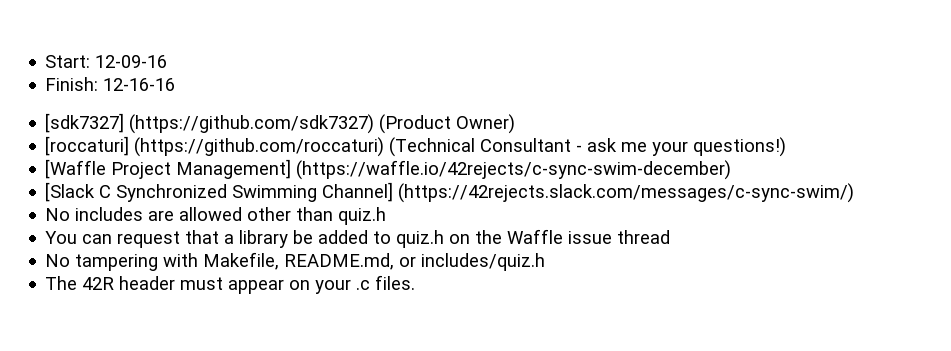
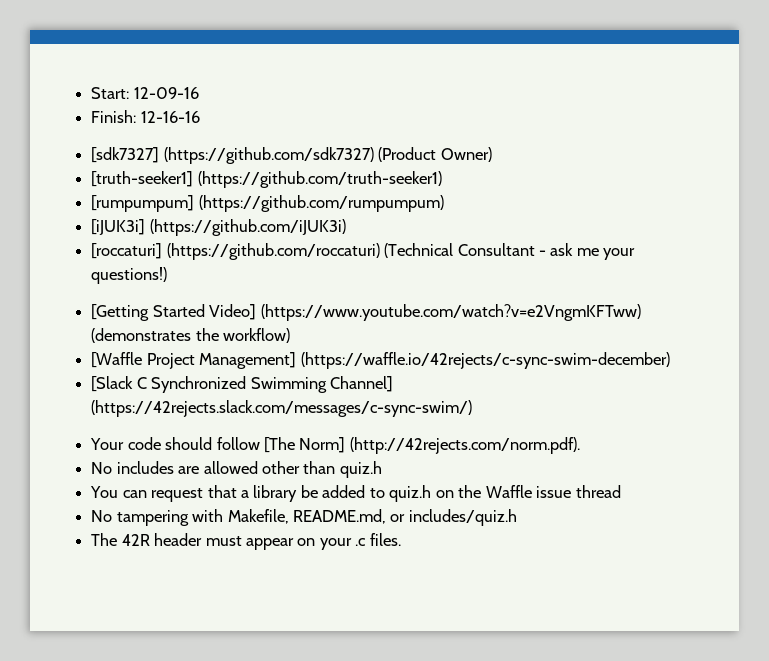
+ [truth-seeker1] (https://github.com/truth-seeker1)
+ [rumpumpum] (https://github.com/rumpumpum)
+ [iJUK3i] (https://github.com/iJUK3i)
+ [Getting Started Video] (https://www.youtube.com/watch?v=e2VngmKFTww) (demonstrates the workflow)
+ Your code should follow [The Norm] (http://42rejects.com/norm.pdf).

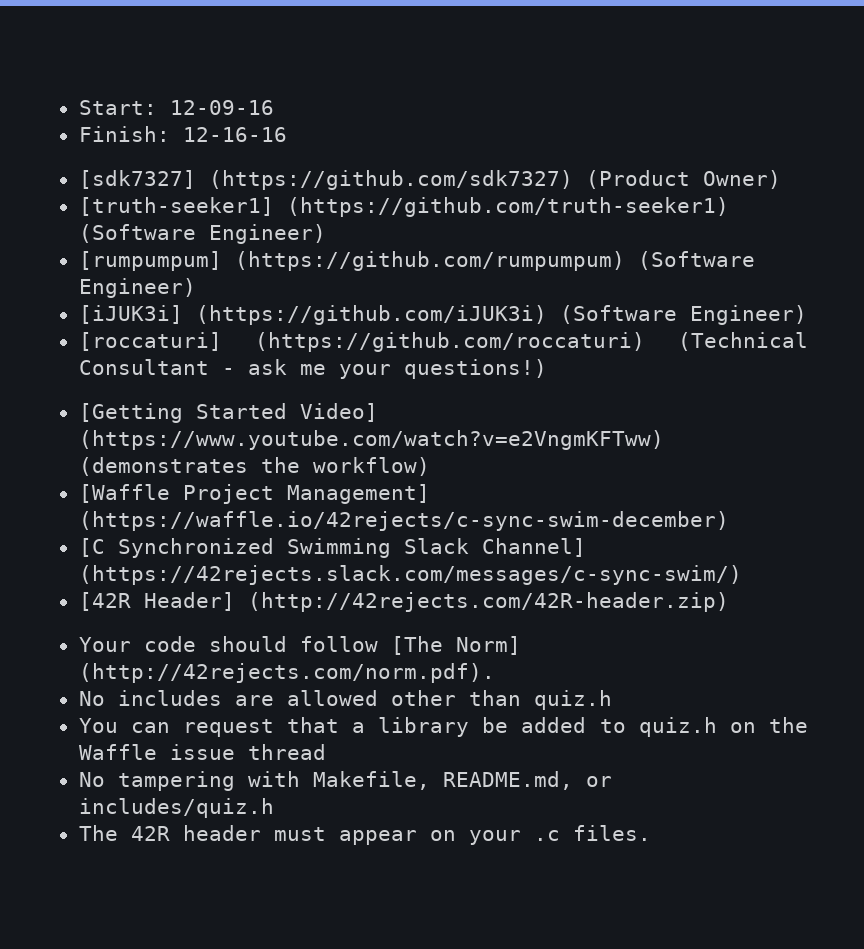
- [truth-seeker1] (https://github.com/truth-seeker1)
+ [truth-seeker1] (https://github.com/truth-seeker1) (Software Engineer)
- [rumpumpum] (https://github.com/rumpumpum)
+ [rumpumpum] (https://github.com/rumpumpum) (Software Engineer)
- [iJUK3i] (https://github.com/iJUK3i)
+ [iJUK3i] (https://github.com/iJUK3i) (Software Engineer)
- [Slack C Synchronized Swimming Channel] (https://42rejects.slack.com/messages/c-sync-swim/)
+ [C Synchronized Swimming Slack Channel] (https://42rejects.slack.com/messages/c-sync-swim/)
+ [42R Header] (http://42rejects.com/42R-header.zip)

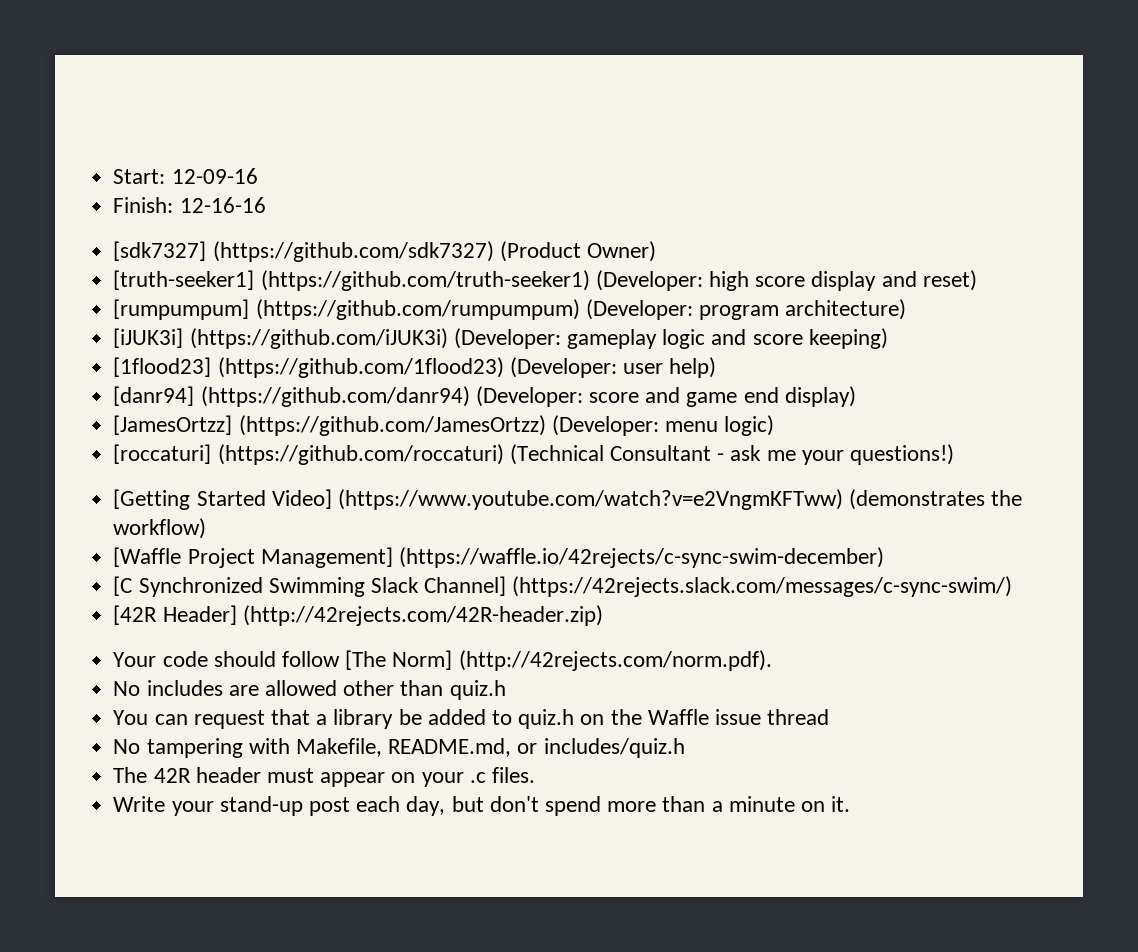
- [truth-seeker1] (https://github.com/truth-seeker1) (Software Engineer)
+ [truth-seeker1] (https://github.com/truth-seeker1) (Developer: high score display and reset)
- [rumpumpum] (https://github.com/rumpumpum) (Software Engineer)
+ [rumpumpum] (https://github.com/rumpumpum) (Developer: program architecture)
- [iJUK3i] (https://github.com/iJUK3i) (Software Engineer)
+ [iJUK3i] (https://github.com/iJUK3i) (Developer: gameplay logic and score keeping)
+ [1flood23] (https://github.com/1flood23) (Developer: user help)
+ [danr94] (https://github.com/danr94) (Developer: score and game end display)
+ [JamesOrtzz] (https://github.com/JamesOrtzz) (Developer: menu logic)
+ Write your stand-up post each day, but don't spend more than a minute on it.

